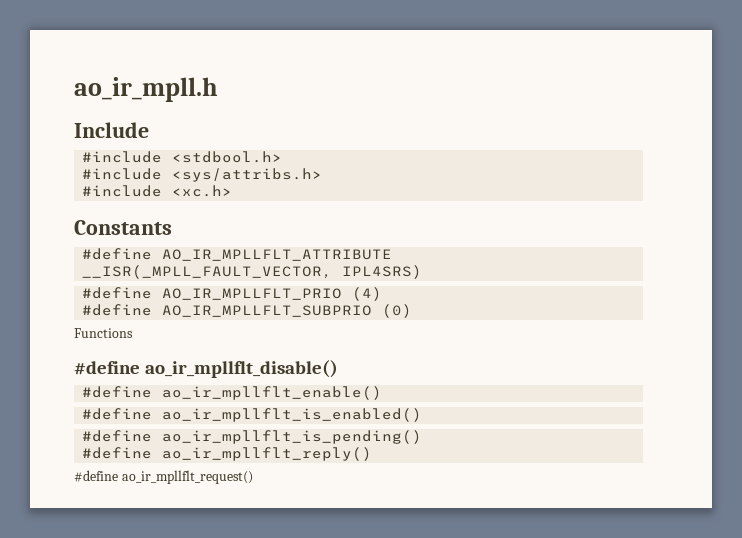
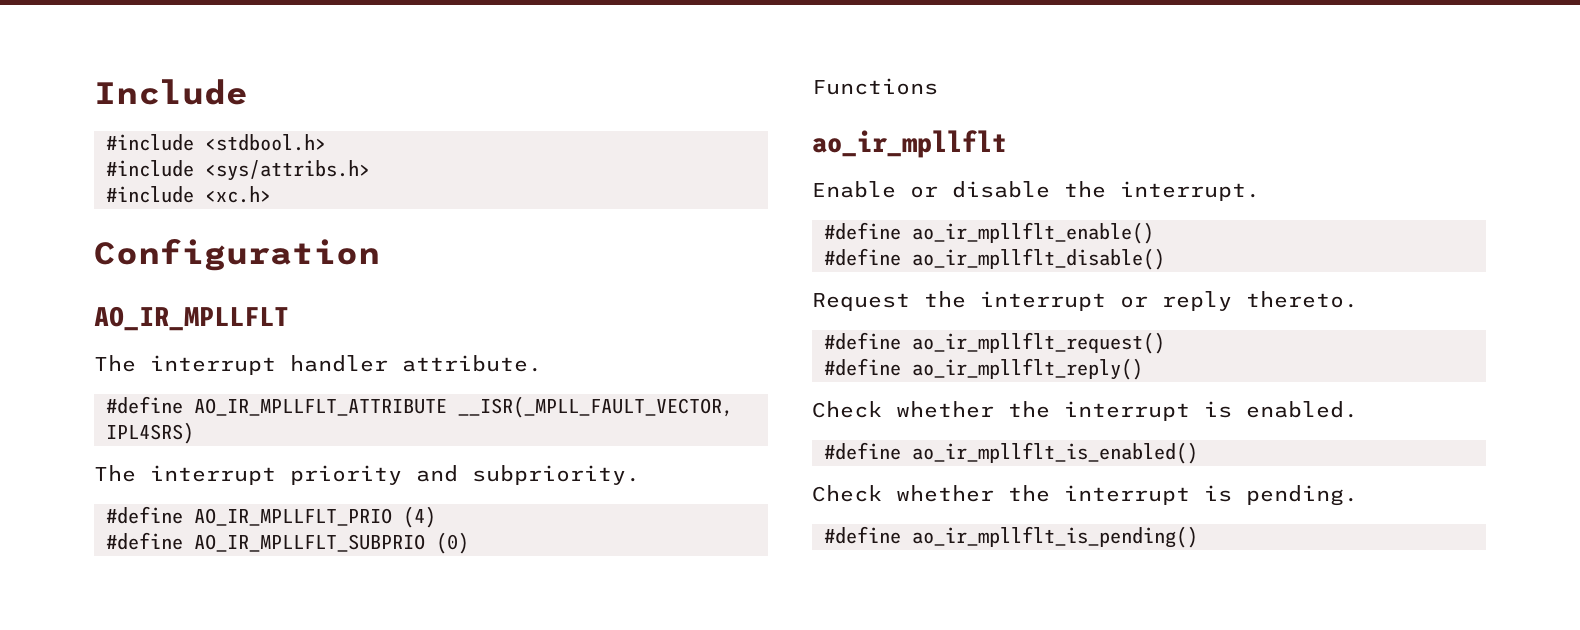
- ao_ir_mpll.h
- Constants
+ Configuration
+ AO_IR_MPLLFLT
+ The interrupt handler attribute.
+ The interrupt priority and subpriority.
+ ao_ir_mpllflt
+ Enable or disable the interrupt.
+ #define ao_ir_mpllflt_enable()
  #define ao_ir_mpllflt_disable()
- #define ao_ir_mpllflt_enable()
- #define ao_ir_mpllflt_is_enabled()
- #define ao_ir_mpllflt_is_pending()
+ Request the interrupt or reply thereto.
+ #define ao_ir_mpllflt_request()
- #define ao_ir_mpllflt_request()
+ Check whether the interrupt is enabled.
+ #define ao_ir_mpllflt_is_enabled()
+ Check whether the interrupt is pending.
+ #define ao_ir_mpllflt_is_pending()

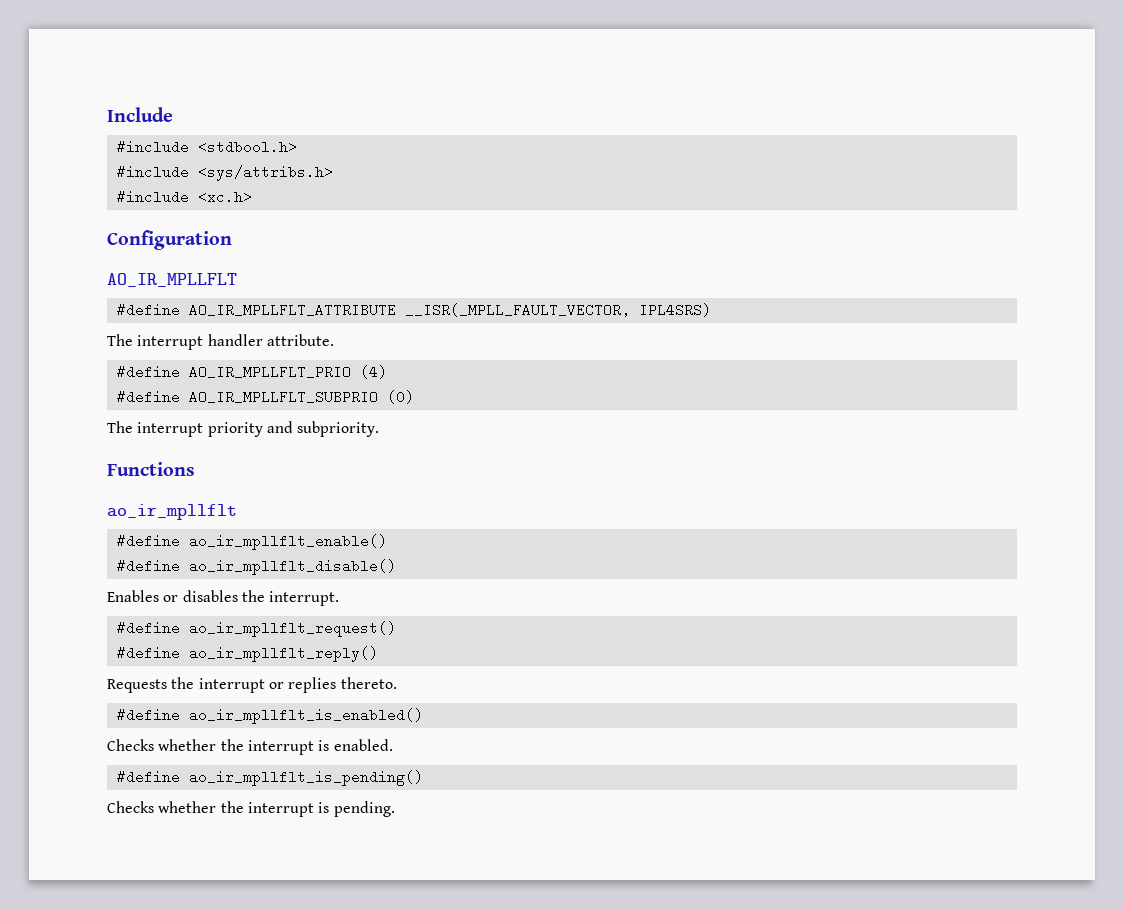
- The interrupt handler attribute.
- The interrupt priority and subpriority.
+ The interrupt handler attribute.
+ The interrupt priority and subpriority.
  Functions
  ao_ir_mpllflt
- Enable or disable the interrupt.
  #define ao_ir_mpllflt_enable()
  #define ao_ir_mpllflt_disable()
- Request the interrupt or reply thereto.
+ Enables or disables the interrupt.
  #define ao_ir_mpllflt_request()
  #define ao_ir_mpllflt_reply()
- Check whether the interrupt is enabled.
+ Requests the interrupt or replies thereto.
+ #define ao_ir_mpllflt_is_enabled()
+ Checks whether the interrupt is enabled.
- #define ao_ir_mpllflt_is_enabled()
- Check whether the interrupt is pending.
+ #define ao_ir_mpllflt_is_pending()
+ Checks whether the interrupt is pending.
- #define ao_ir_mpllflt_is_pending()

